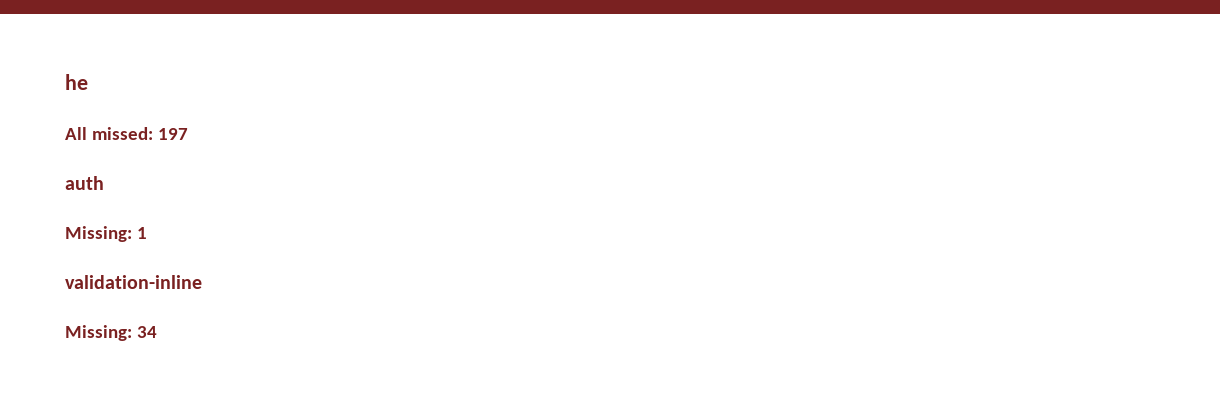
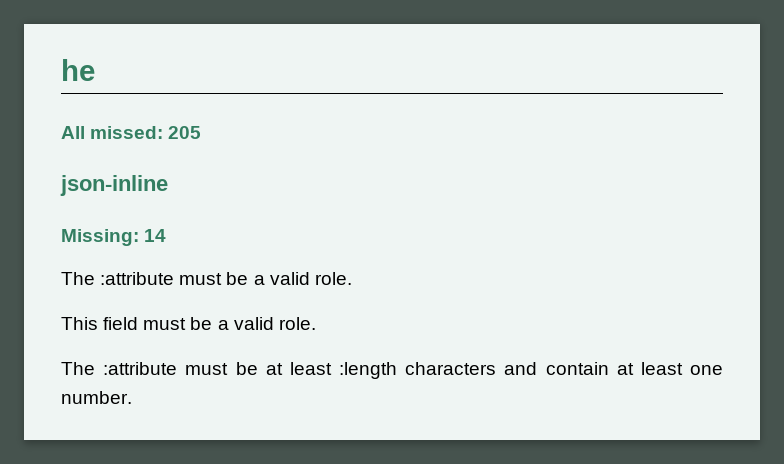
- All missed: 197
- auth
- Missing: 1
- validation-inline
- Missing: 34
+ All missed: 205
+ json-inline
+ Missing: 14
+ The :attribute must be a valid role.
+ This field must be a valid role.
+ The :attribute must be at least :length characters and contain at least one number.

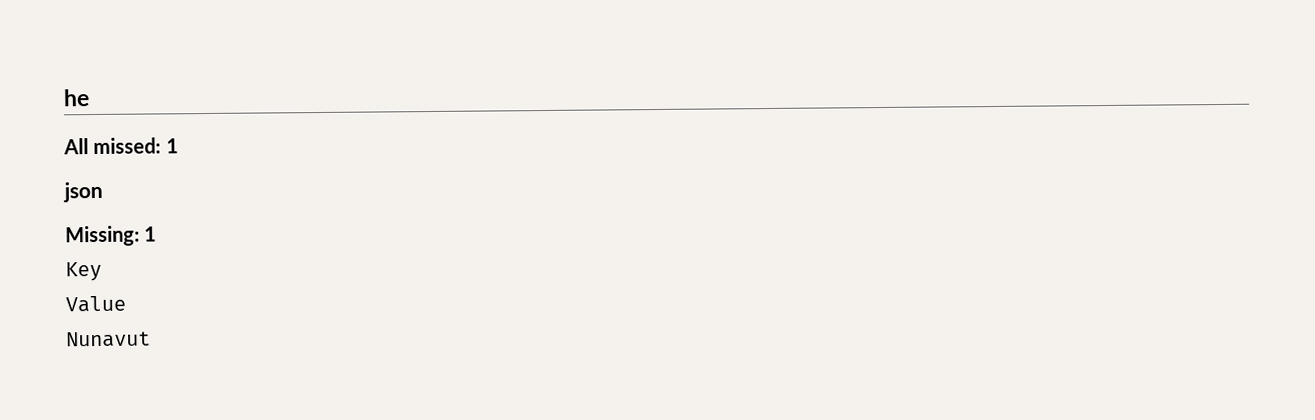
- All missed: 205
- json-inline
+ All missed: 1
+ json
- Missing: 14
- The :attribute must be a valid role.
- This field must be a valid role.
- The :attribute must be at least :length characters and contain at least one number.
+ Missing: 1
+ Key
+ Value
+ Nunavut

